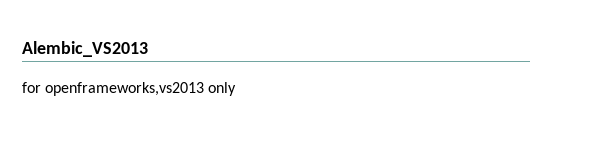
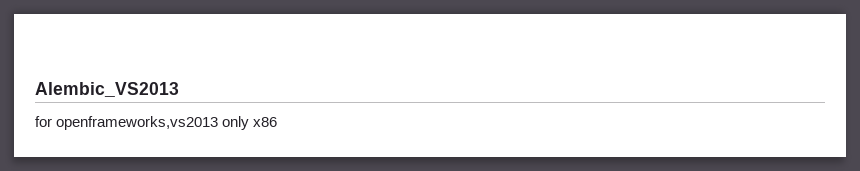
- for openframeworks,vs2013 only
+ for openframeworks,vs2013 only x86

